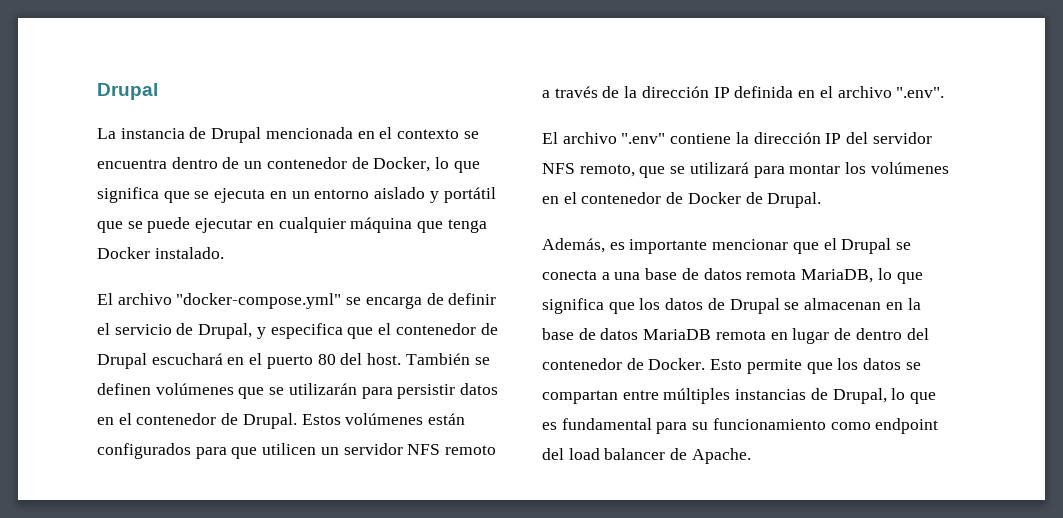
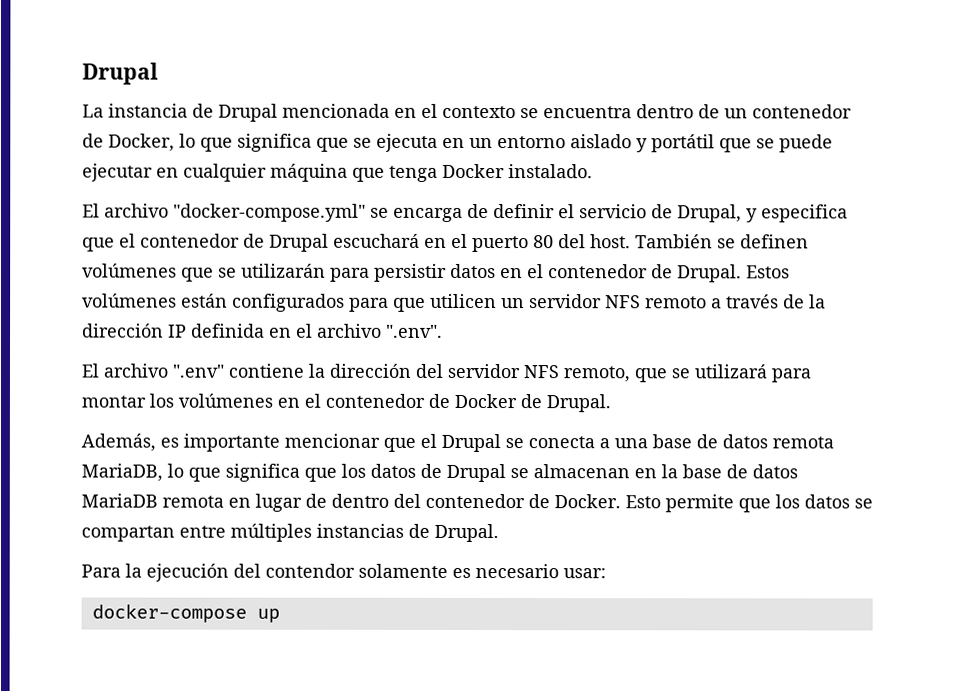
- El archivo ".env" contiene la dirección IP del servidor NFS remoto, que se utilizará para montar los volúmenes en el contenedor de Docker de Drupal.
+ El archivo ".env" contiene la dirección del servidor NFS remoto, que se utilizará para montar los volúmenes en el contenedor de Docker de Drupal.
- Esto permite que los datos se compartan entre múltiples instancias de Drupal, lo que es fundamental para su funcionamiento como endpoint del load balancer de Apache.
+ Esto permite que los datos se compartan entre múltiples instancias de Drupal.
+ Para la ejecución del contendor solamente es necesario usar:
+ docker-compose up

